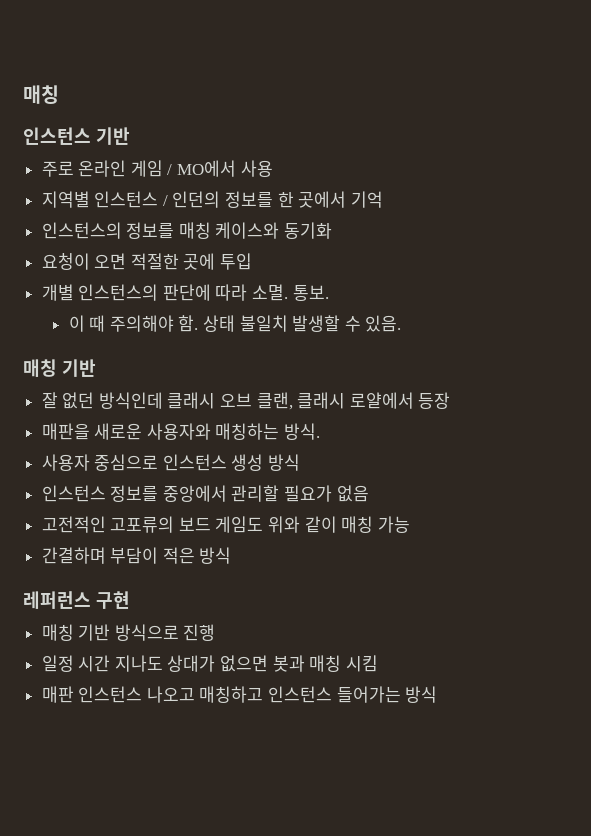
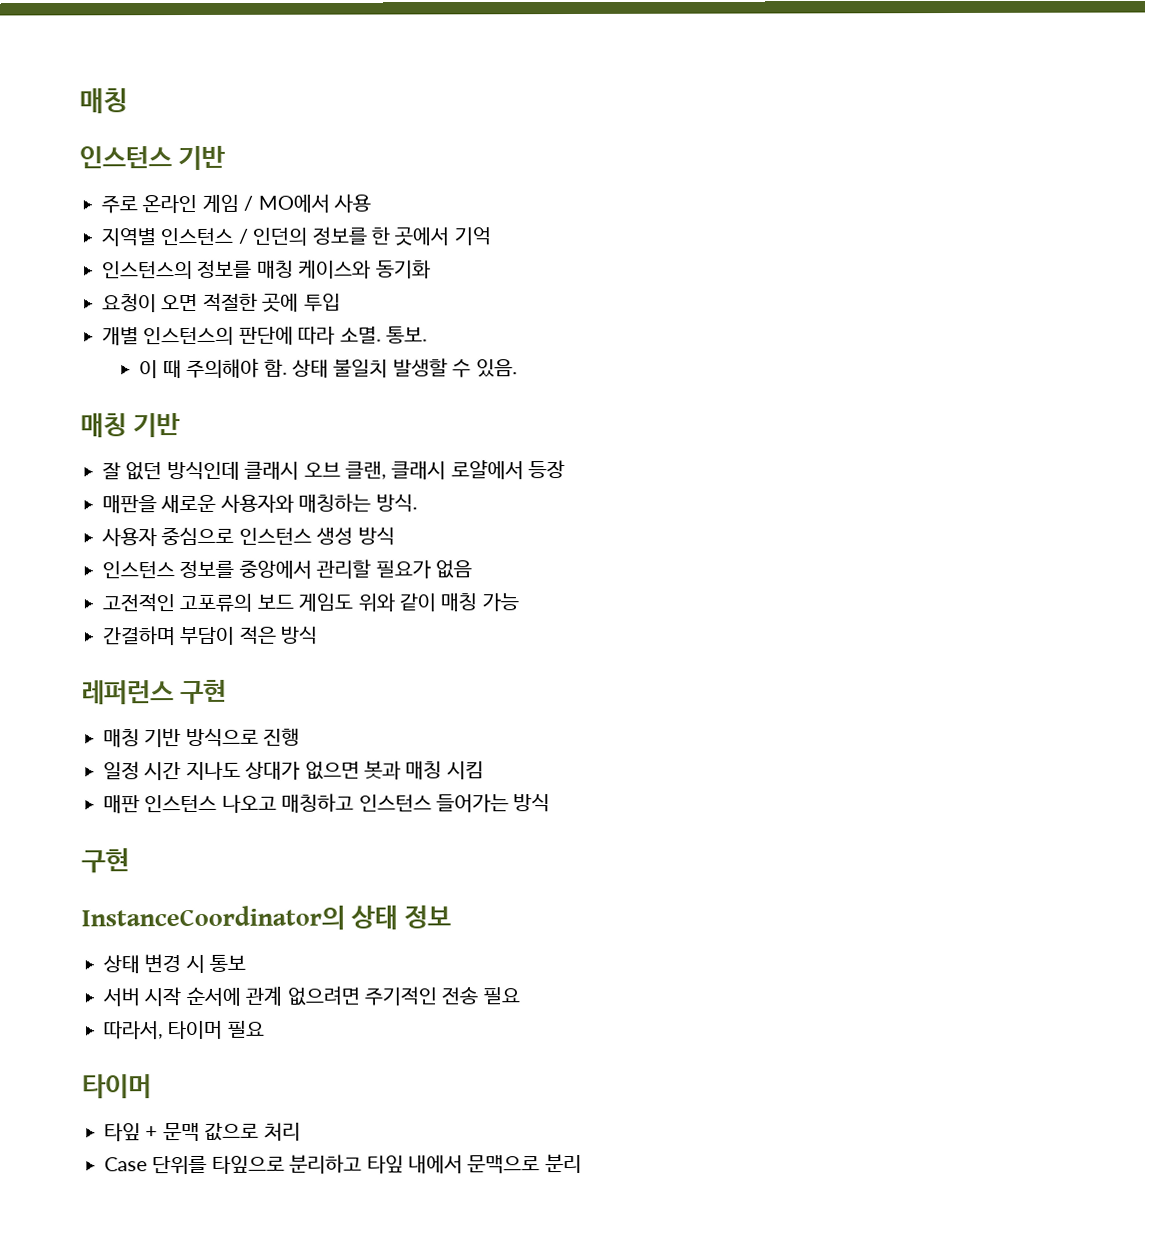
  매판 인스턴스 나오고 매칭하고 인스턴스 들어가는 방식
+ 구현
+ InstanceCoordinator의 상태 정보
+ 상태 변경 시 통보
+ 서버 시작 순서에 관계 없으려면 주기적인 전송 필요
+ 따라서, 타이머 필요
+ 타이머
+ 타잎 + 문맥 값으로 처리
+ Case 단위를 타잎으로 분리하고 타잎 내에서 문맥으로 분리

